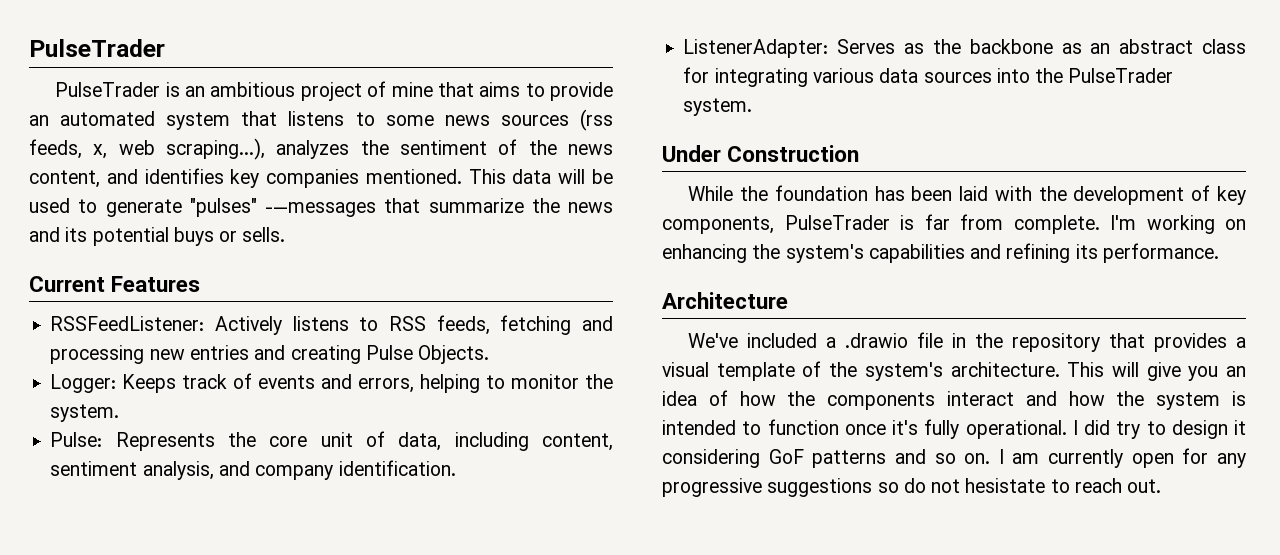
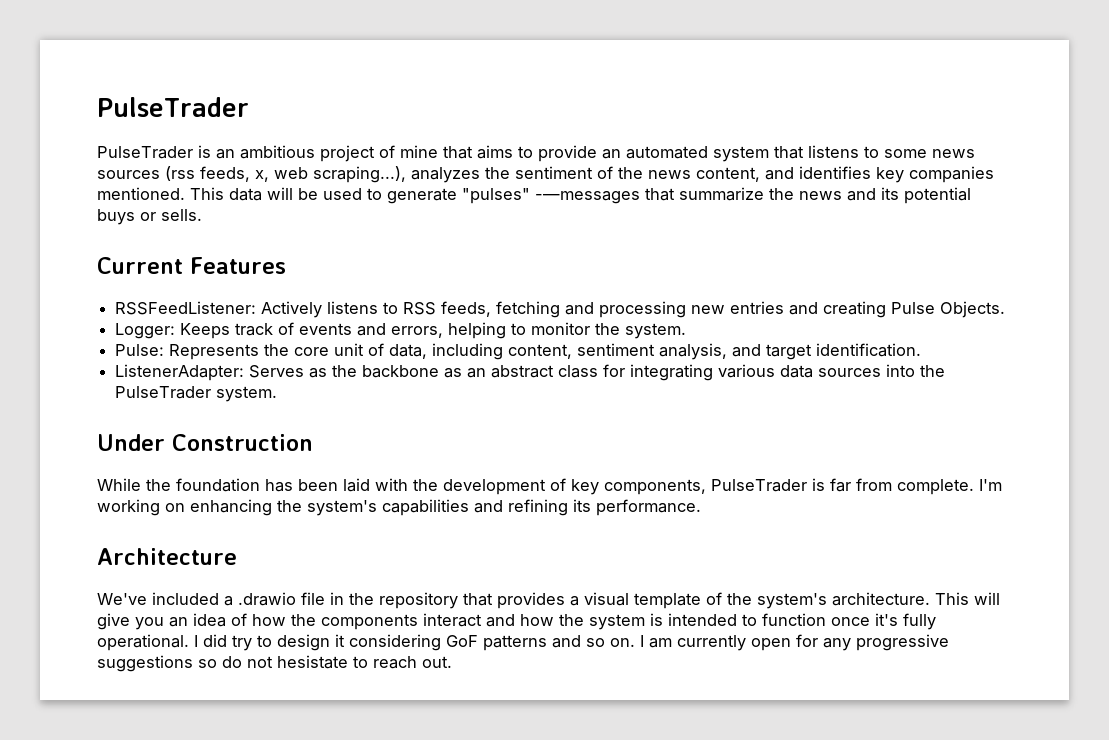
- Pulse: Represents the core unit of data, including content, sentiment analysis, and company identification.
+ Pulse: Represents the core unit of data, including content, sentiment analysis, and target identification.

